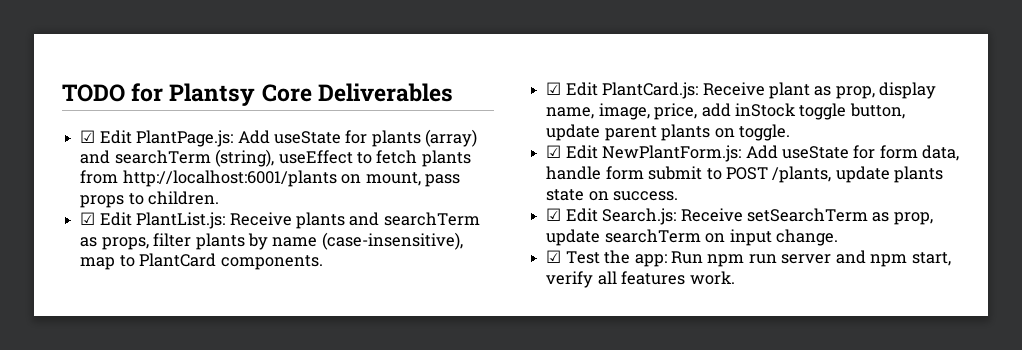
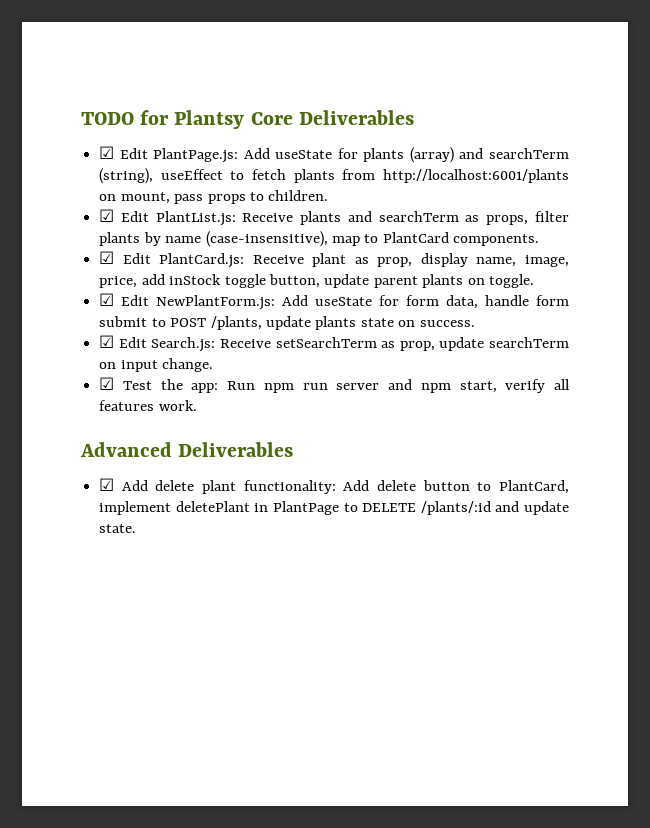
+ Advanced Deliverables
+ ☑ Add delete plant functionality: Add delete button to PlantCard, implement deletePlant in PlantPage to DELETE /plants/:id and update state.

